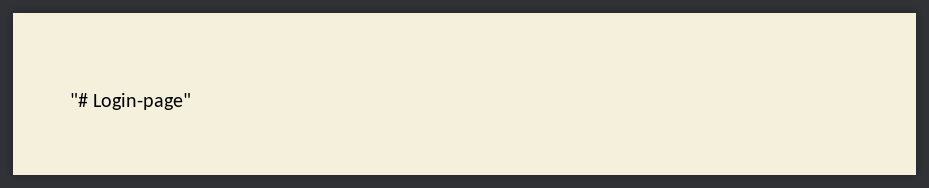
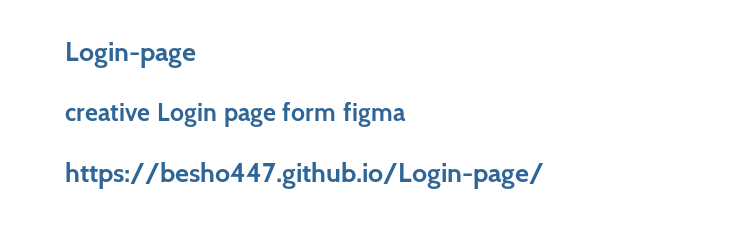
- "# Login-page"
+ Login-page
+ creative Login page form figma
+ https://besho447.github.io/Login-page/

